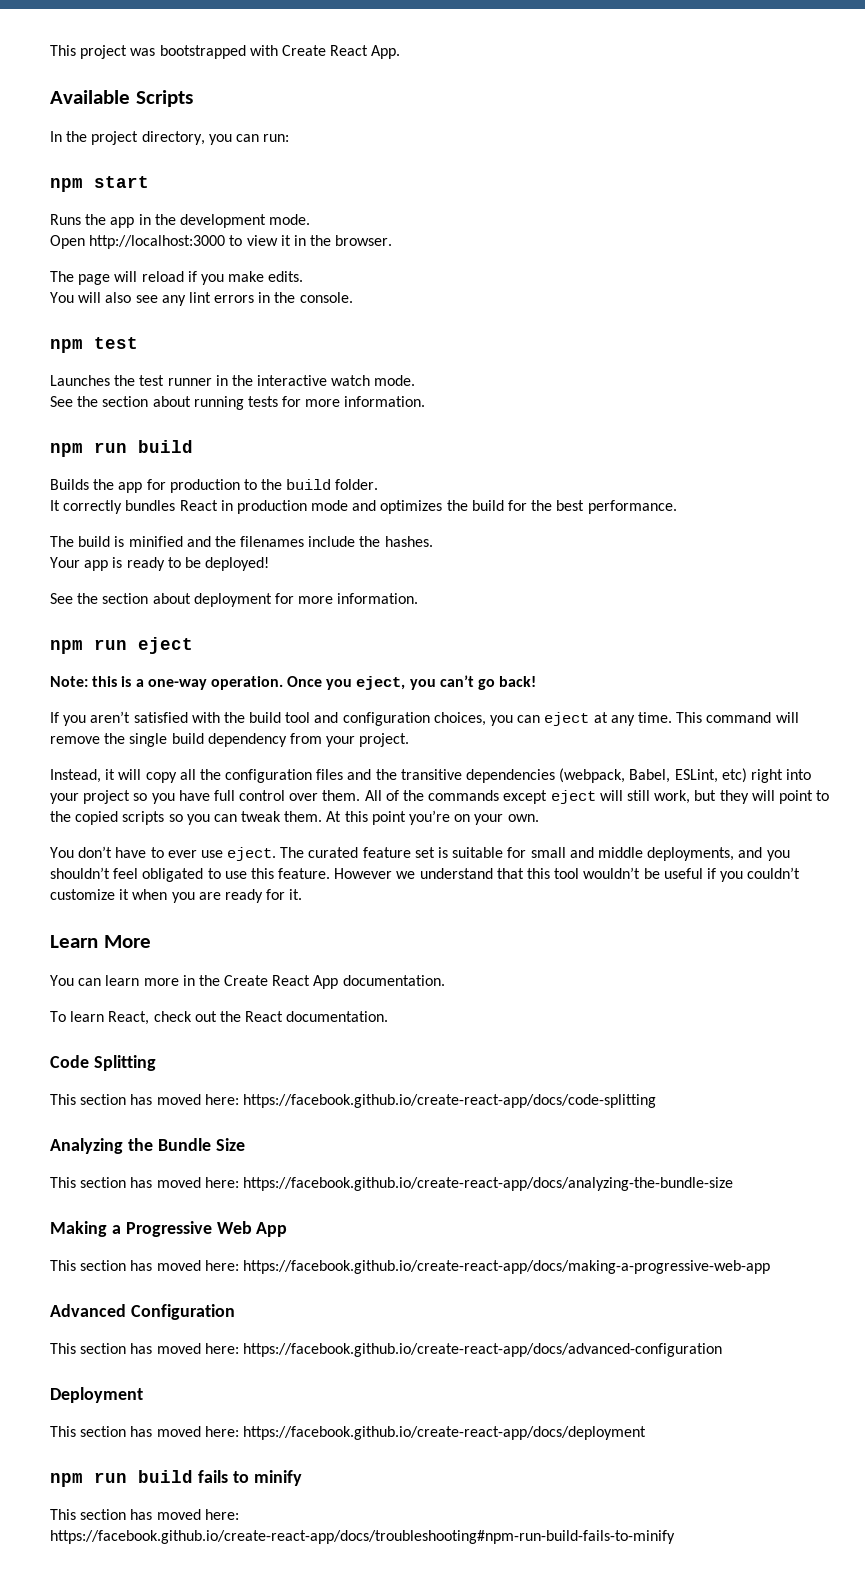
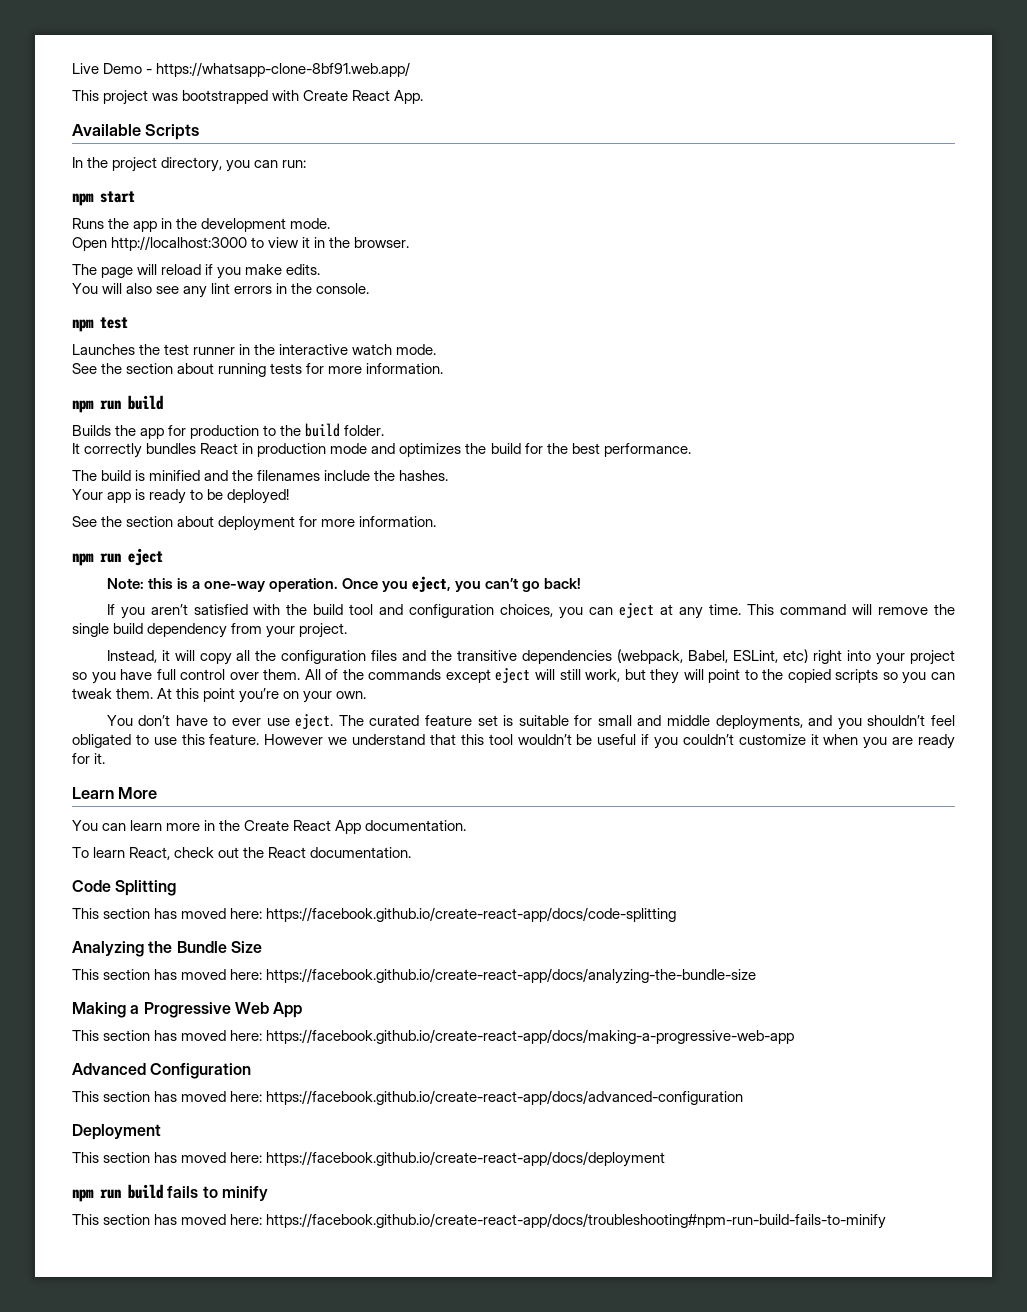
+ Live Demo - https://whatsapp-clone-8bf91.web.app/

